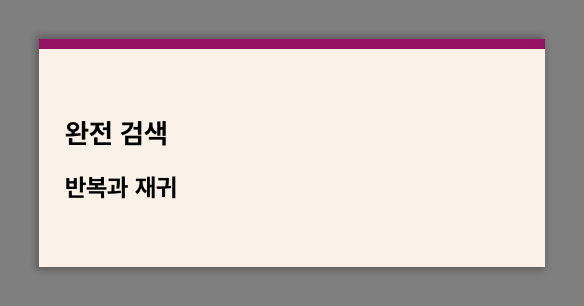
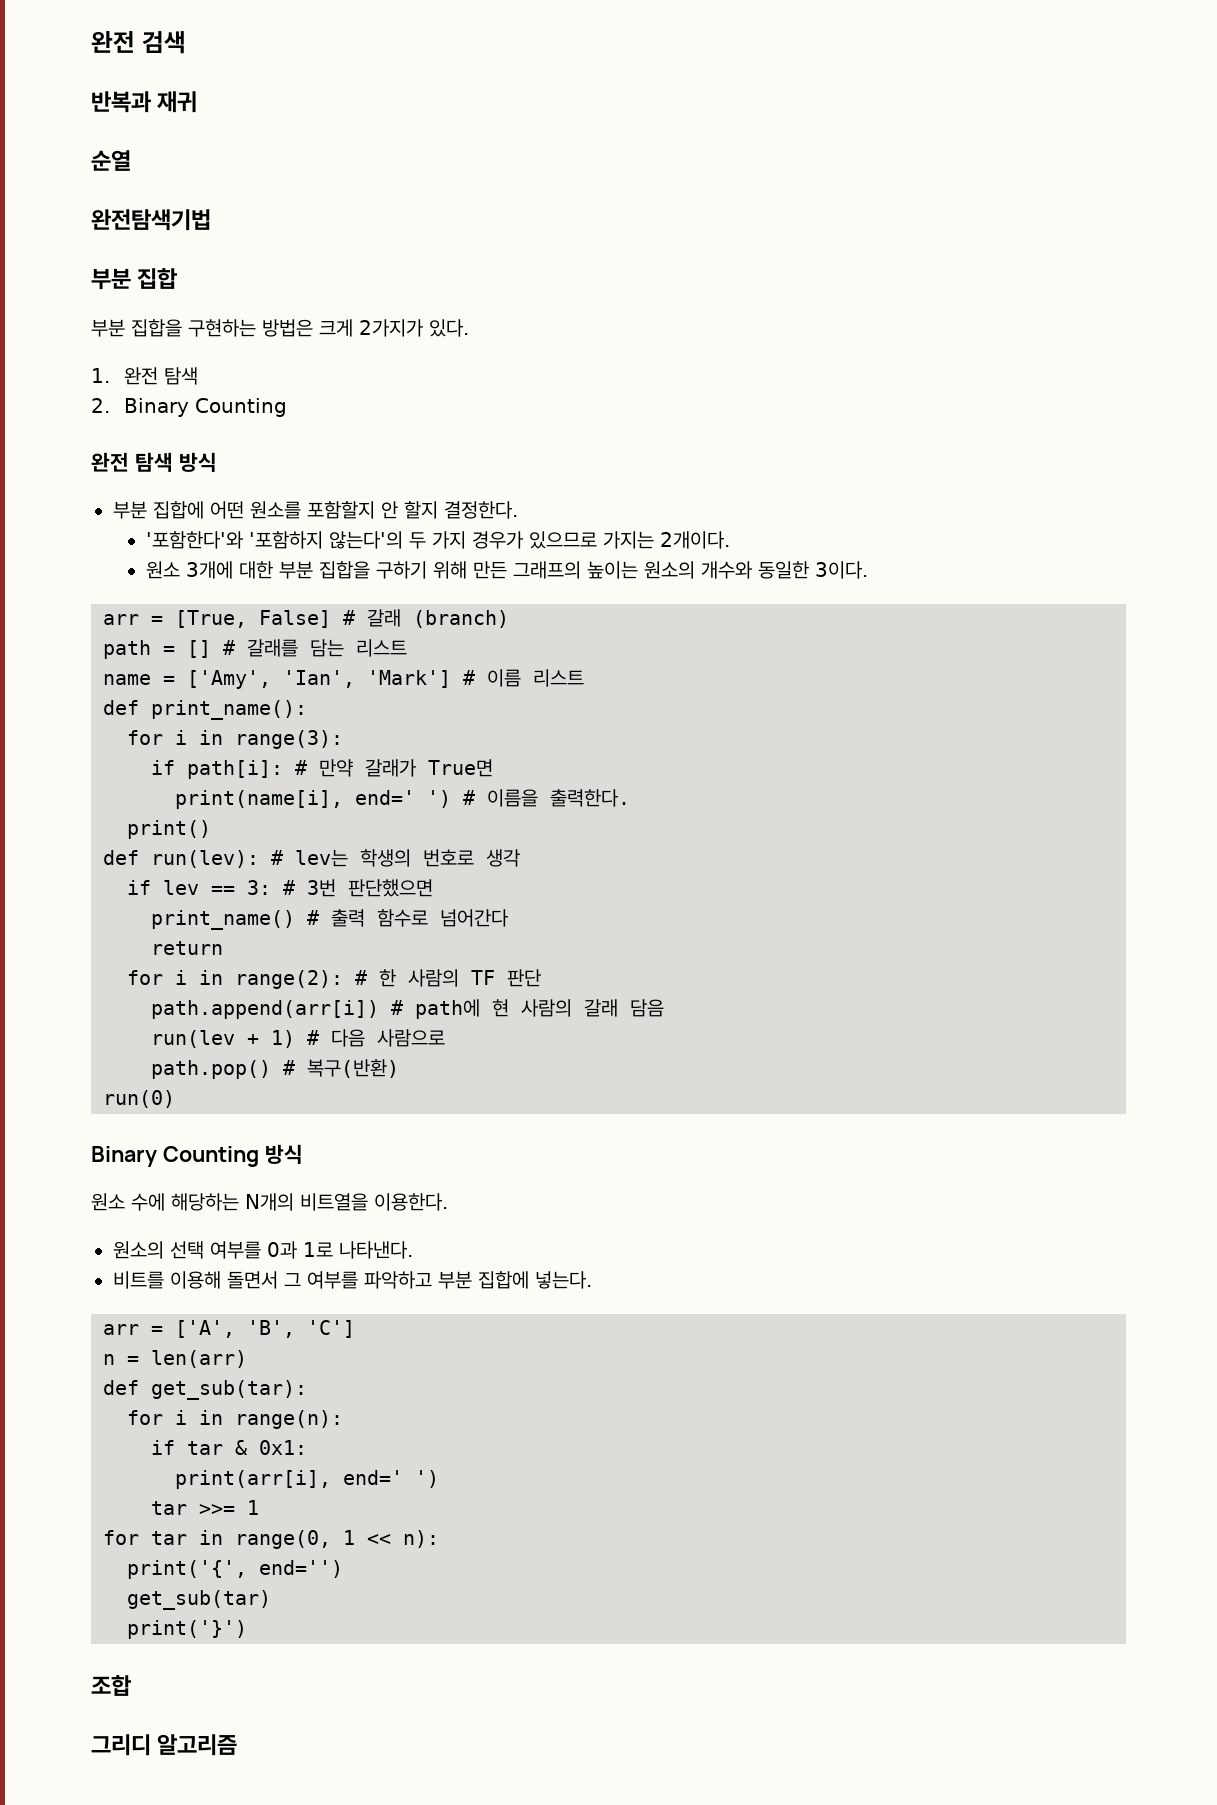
+ 순열
+ 완전탐색기법
+ 부분 집합
+ 부분 집합을 구현하는 방법은 크게 2가지가 있다.
+ 1. 완전 탐색
+ 2. Binary Counting
+ 완전 탐색 방식
+ 부분 집합에 어떤 원소를 포함할지 안 할지 결정한다.
+ '포함한다'와 '포함하지 않는다'의 두 가지 경우가 있으므로 가지는 2개이다.
+ 원소 3개에 대한 부분 집합을 구하기 위해 만든 그래프의 높이는 원소의 개수와 동일한 3이다.
+ arr = [True, False] # 갈래 (branch)
+ path = [] # 갈래를 담는 리스트
+ name = ['Amy', 'Ian', 'Mark'] # 이름 리스트
+ def print_name():
+ for i in range(3):
+ if path[i]: # 만약 갈래가 True면
+ print(name[i], end=' ') # 이름을 출력한다.
+ print()
+ def run(lev): # lev는 학생의 번호로 생각
+ if lev == 3: # 3번 판단했으면
+ print_name() # 출력 함수로 넘어간다
+ return
+ for i in range(2): # 한 사람의 TF 판단
+ path.append(arr[i]) # path에 현 사람의 갈래 담음
+ run(lev + 1) # 다음 사람으로
+ path.pop() # 복구(반환)
+ run(0)
+ Binary Counting 방식
+ 원소 수에 해당하는 N개의 비트열을 이용한다.
+ 원소의 선택 여부를 0과 1로 나타낸다.
+ 비트를 이용해 돌면서 그 여부를 파악하고 부분 집합에 넣는다.
+ arr = ['A', 'B', 'C']
+ n = len(arr)
+ def get_sub(tar):
+ for i in range(n):
+ if tar & 0x1:
+ print(arr[i], end=' ')
+ tar >>= 1
+ for tar in range(0, 1 << n):
+ print('{', end='')
+ get_sub(tar)
+ print('}')
+ 조합
+ 그리디 알고리즘

